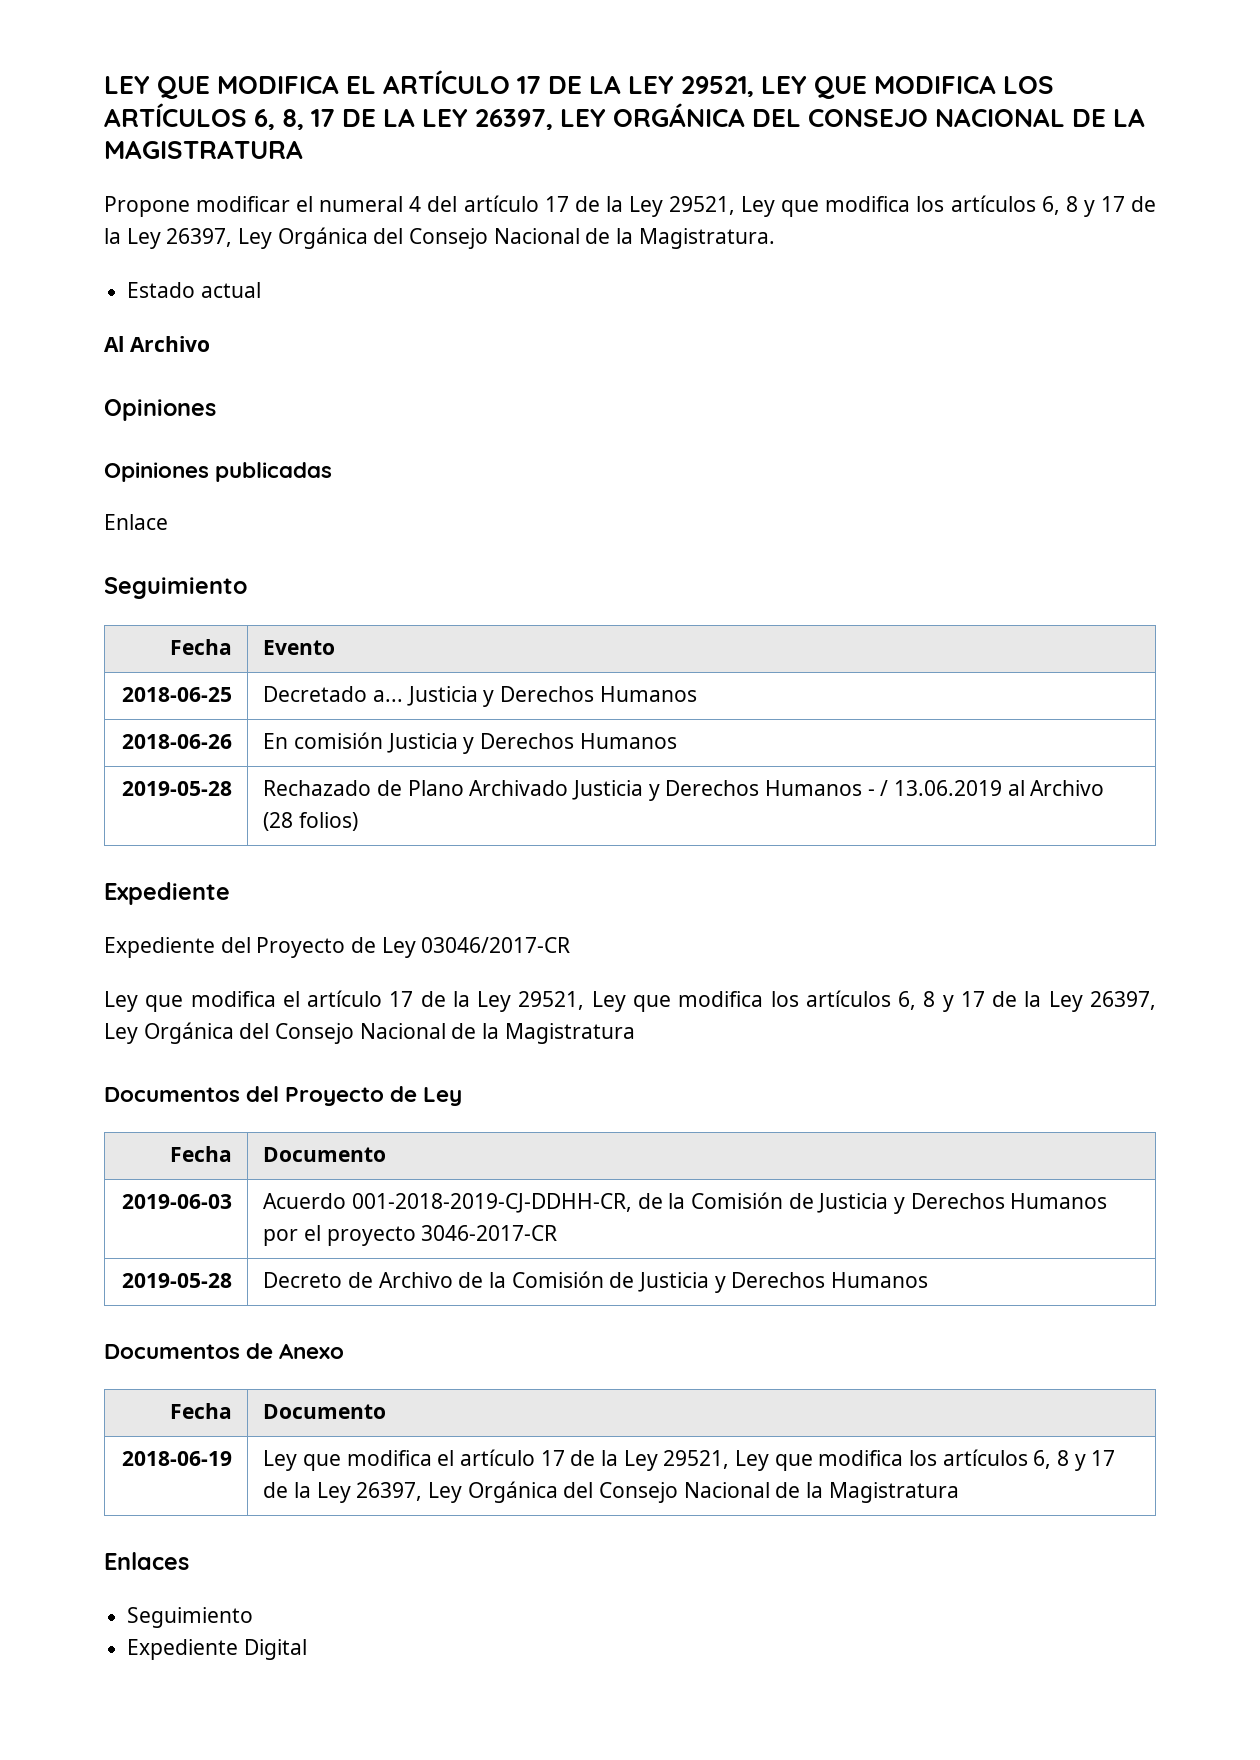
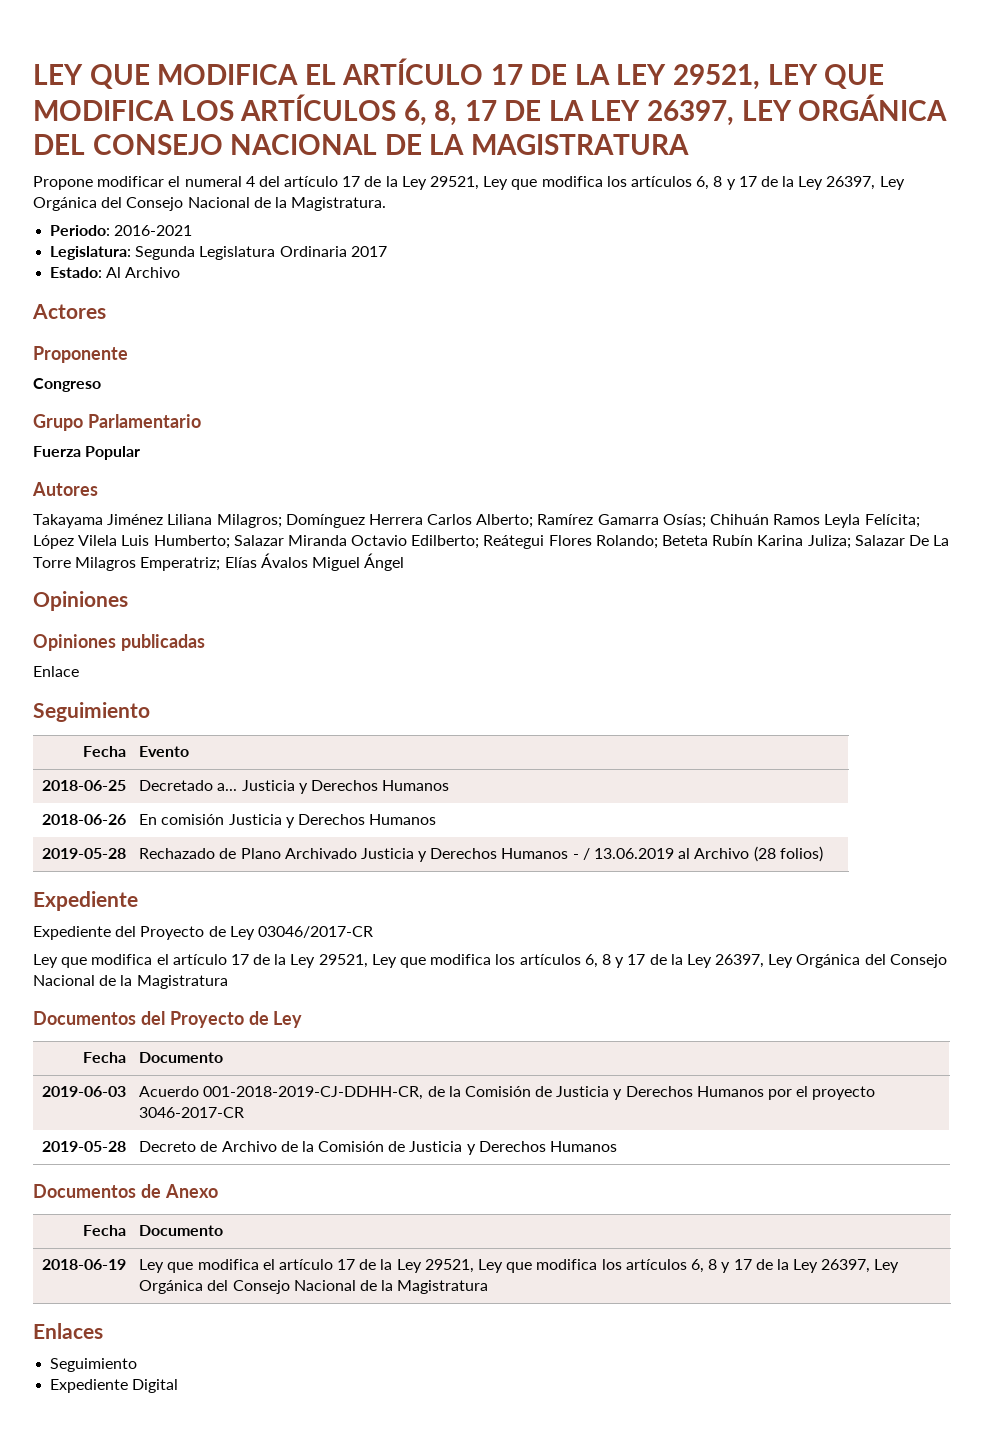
- Estado actual
- Al Archivo
+ Periodo: 2016-2021
+ Legislatura: Segunda Legislatura Ordinaria 2017
+ Estado: Al Archivo
+ Actores
+ Proponente
+ Congreso
+ Grupo Parlamentario
+ Fuerza Popular
+ Autores
+ Takayama Jiménez Liliana Milagros; Domínguez Herrera Carlos Alberto; Ramírez Gamarra Osías; Chihuán Ramos Leyla Felícita; López Vilela Luis Humberto; Salazar Miranda Octavio Edilberto; Reátegui Flores Rolando; Beteta Rubín Karina Juliza; Salazar De La Torre Milagros Emperatriz; Elías Ávalos Miguel Ángel

